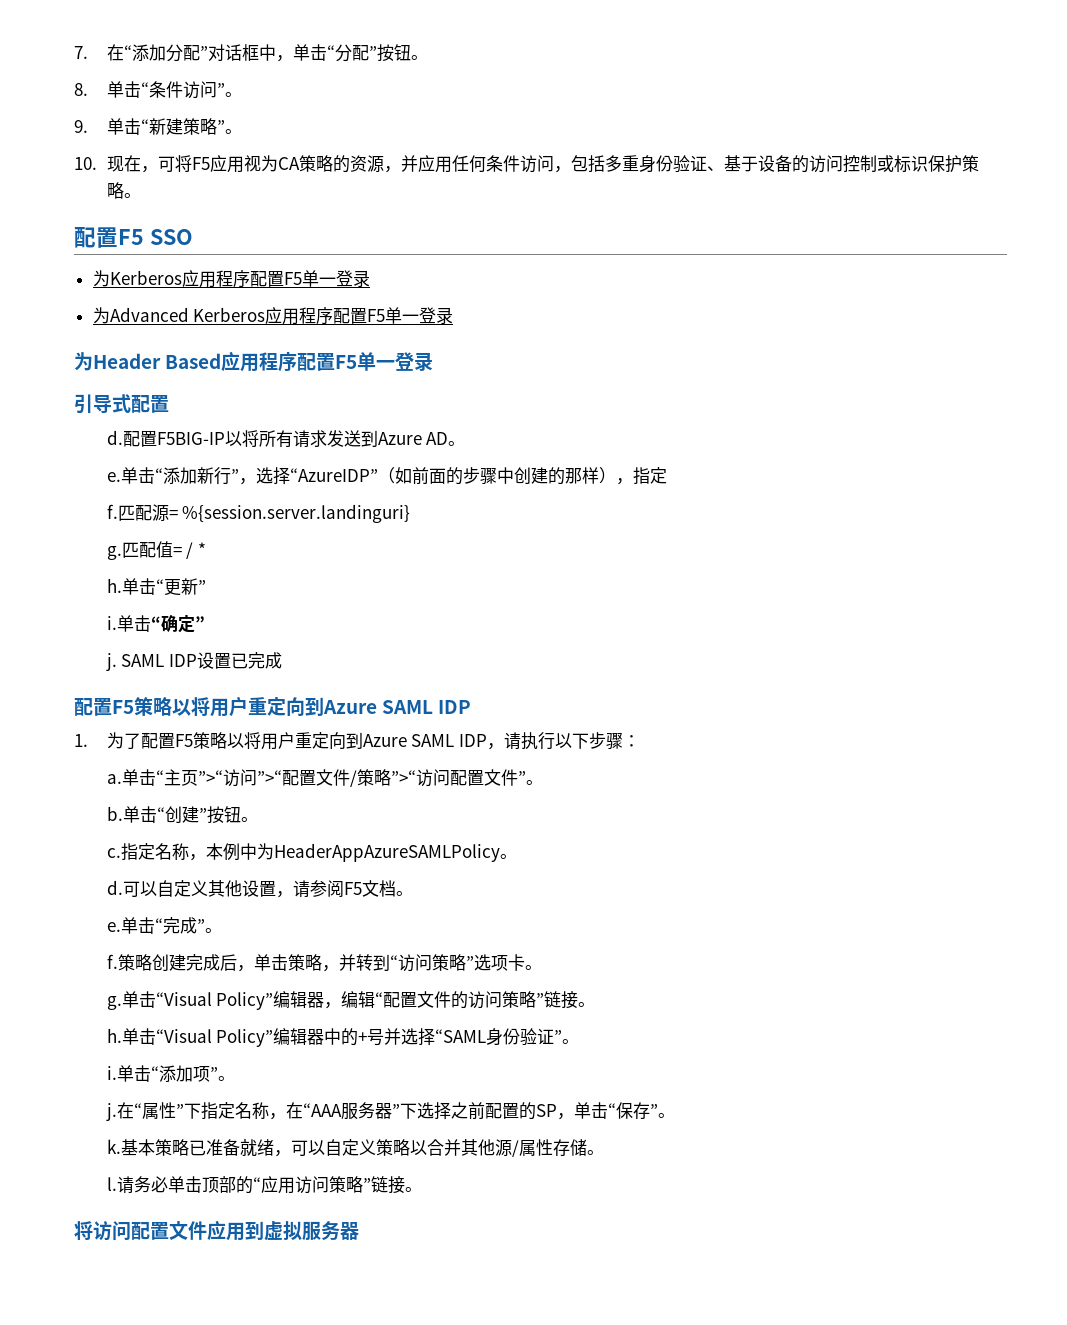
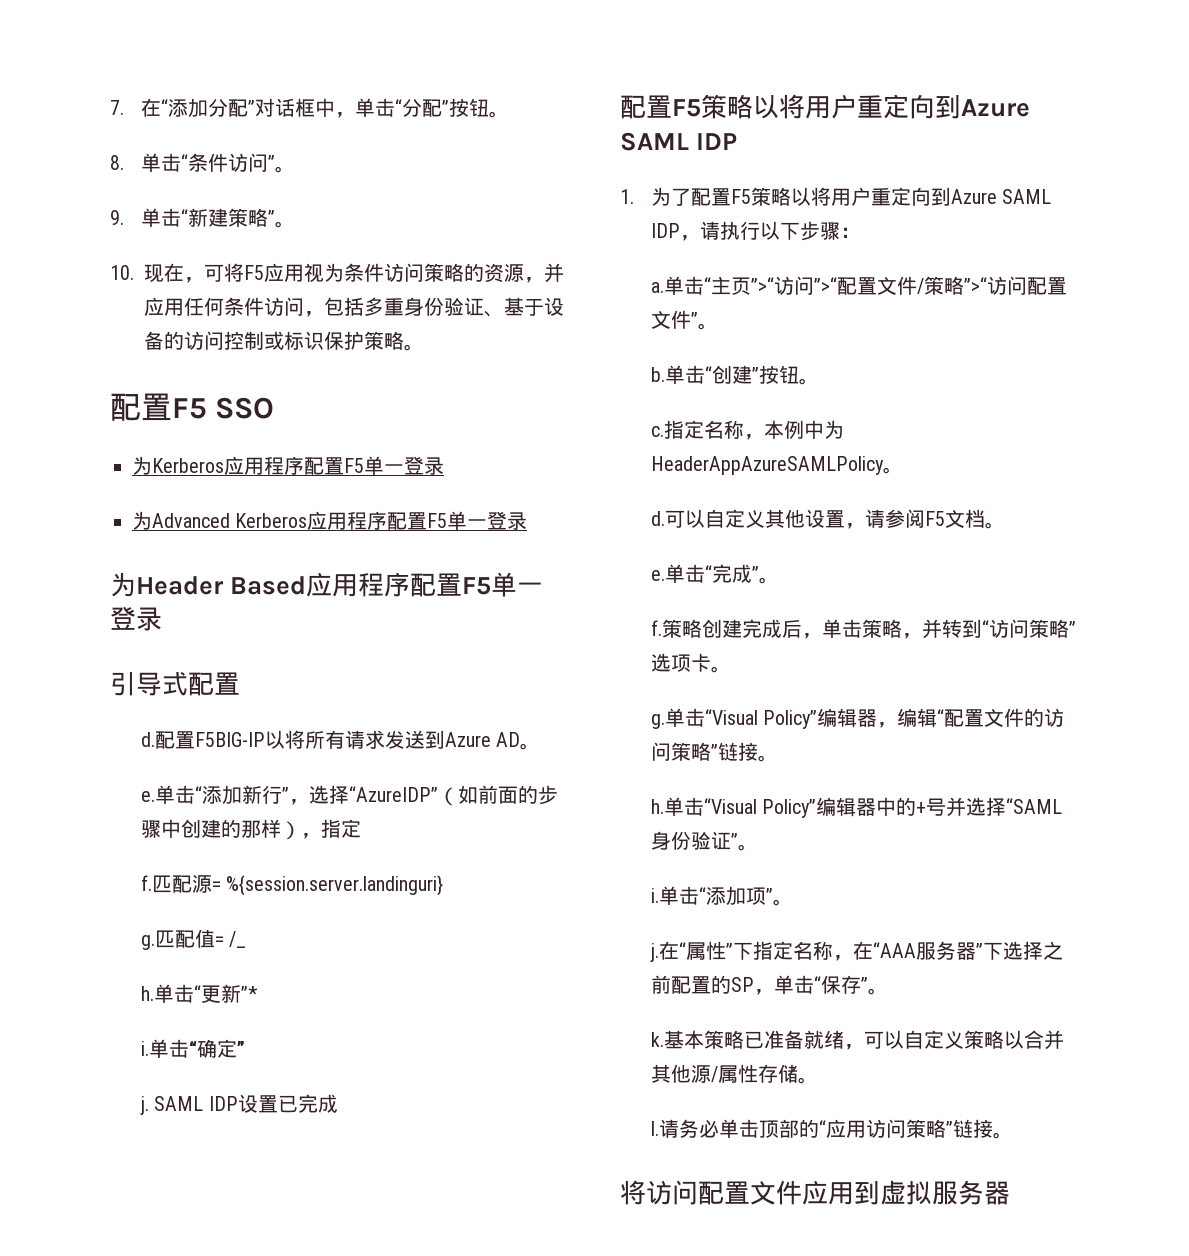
- 10.现在，可将F5应用视为CA策略的资源，并应用任何条件访问，包括多重身份验证、基于设备的访问控制或标识保护策略。
+ 10.现在，可将F5应用视为条件访问策略的资源，并应用任何条件访问，包括多重身份验证、基于设备的访问控制或标识保护策略。
- 匹配值= / *
+ 匹配值= /_
- 单击“更新”
+ 单击“更新”*

